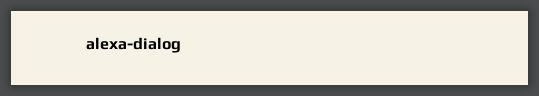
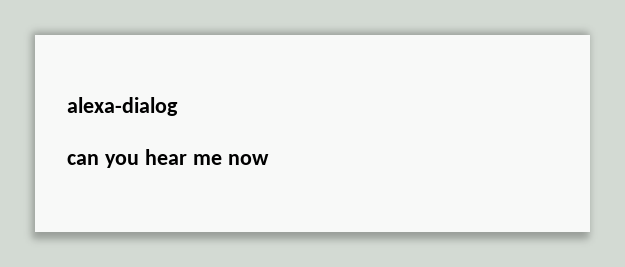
+ can you hear me now

